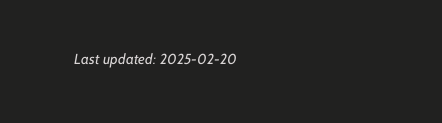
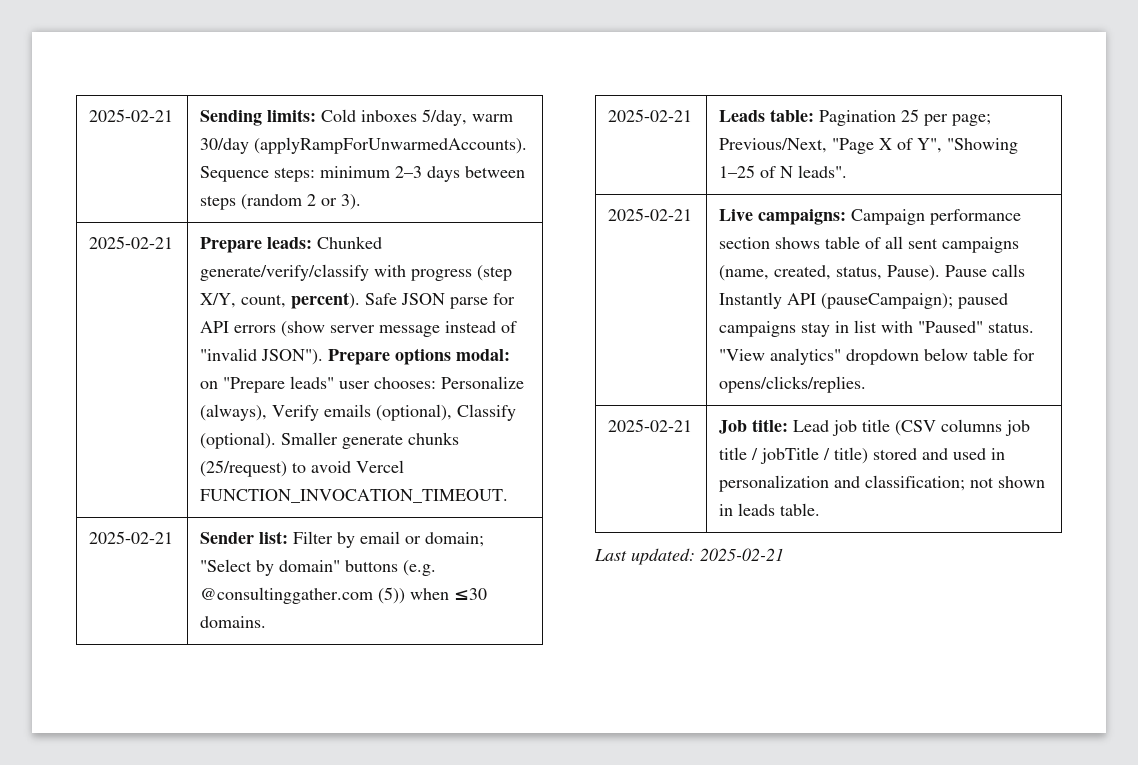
+ 2025-02-21 | Sending limits: Cold inboxes 5/day, warm 30/day (applyRampForUnwarmedAccounts). Sequence steps: minimum 2–3 days between steps (random 2 or 3).
+ 2025-02-21 | Prepare leads: Chunked generate/verify/classify with progress (step X/Y, count, percent). Safe JSON parse for API errors (show server message instead of "invalid JSON"). Prepare options modal: on "Prepare leads" user chooses: Personalize (always), Verify emails (optional), Classify (optional). Smaller generate chunks (25/request) to avoid Vercel FUNCTION_INVOCATION_TIMEOUT.
+ 2025-02-21 | Sender list: Filter by email or domain; "Select by domain" buttons (e.g. @consultinggather.com (5)) when ≤30 domains.
+ 2025-02-21 | Leads table: Pagination 25 per page; Previous/Next, "Page X of Y", "Showing 1–25 of N leads".
+ 2025-02-21 | Live campaigns: Campaign performance section shows table of all sent campaigns (name, created, status, Pause). Pause calls Instantly API (pauseCampaign); paused campaigns stay in list with "Paused" status. "View analytics" dropdown below table for opens/clicks/replies.
+ 2025-02-21 | Job title: Lead job title (CSV columns job title / jobTitle / title) stored and used in personalization and classification; not shown in leads table.
- Last updated: 2025-02-20
+ Last updated: 2025-02-21

